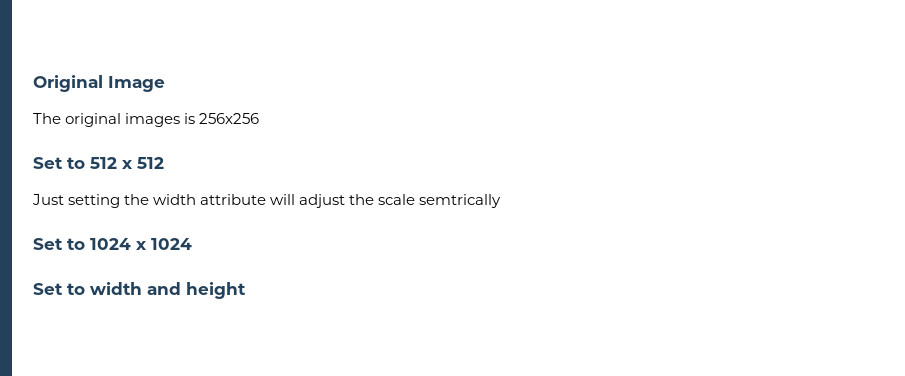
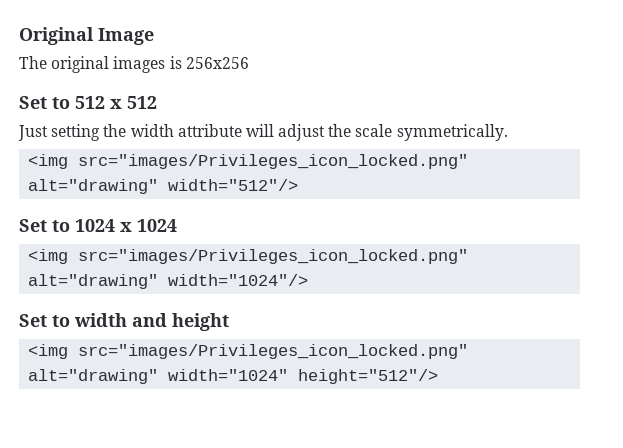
- Just setting the width attribute will adjust the scale semtrically
+ Just setting the width attribute will adjust the scale symmetrically.
+ <img src="images/Privileges_icon_locked.png" alt="drawing" width="512"/>
+ <img src="images/Privileges_icon_locked.png" alt="drawing" width="1024"/>
+ <img src="images/Privileges_icon_locked.png" alt="drawing" width="1024" height="512"/>

